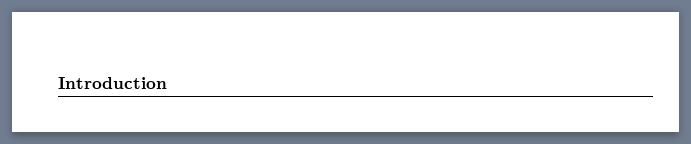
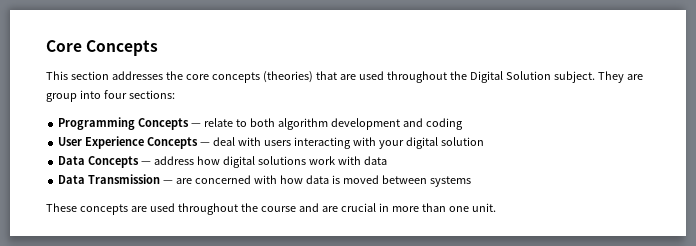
- Introduction
+ Core Concepts
+ This section addresses the core concepts (theories) that are used throughout the Digital Solution subject. They are group into four sections:
+ Programming Concepts — relate to both algorithm development and coding
+ User Experience Concepts — deal with users interacting with your digital solution
+ Data Concepts — address how digital solutions work with data
+ Data Transmission — are concerned with how data is moved between systems
+ These concepts are used throughout the course and are crucial in more than one unit.

